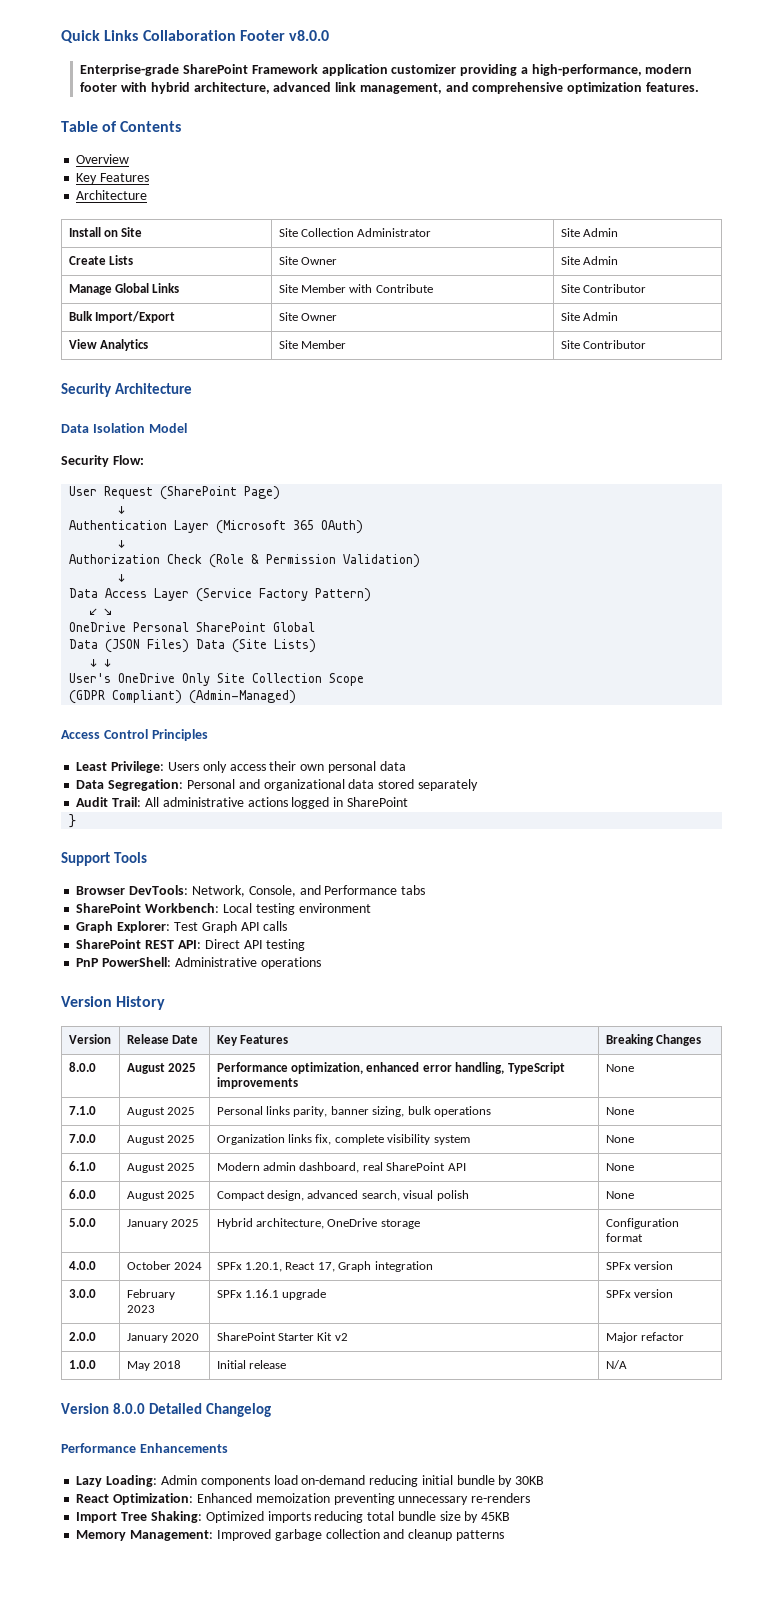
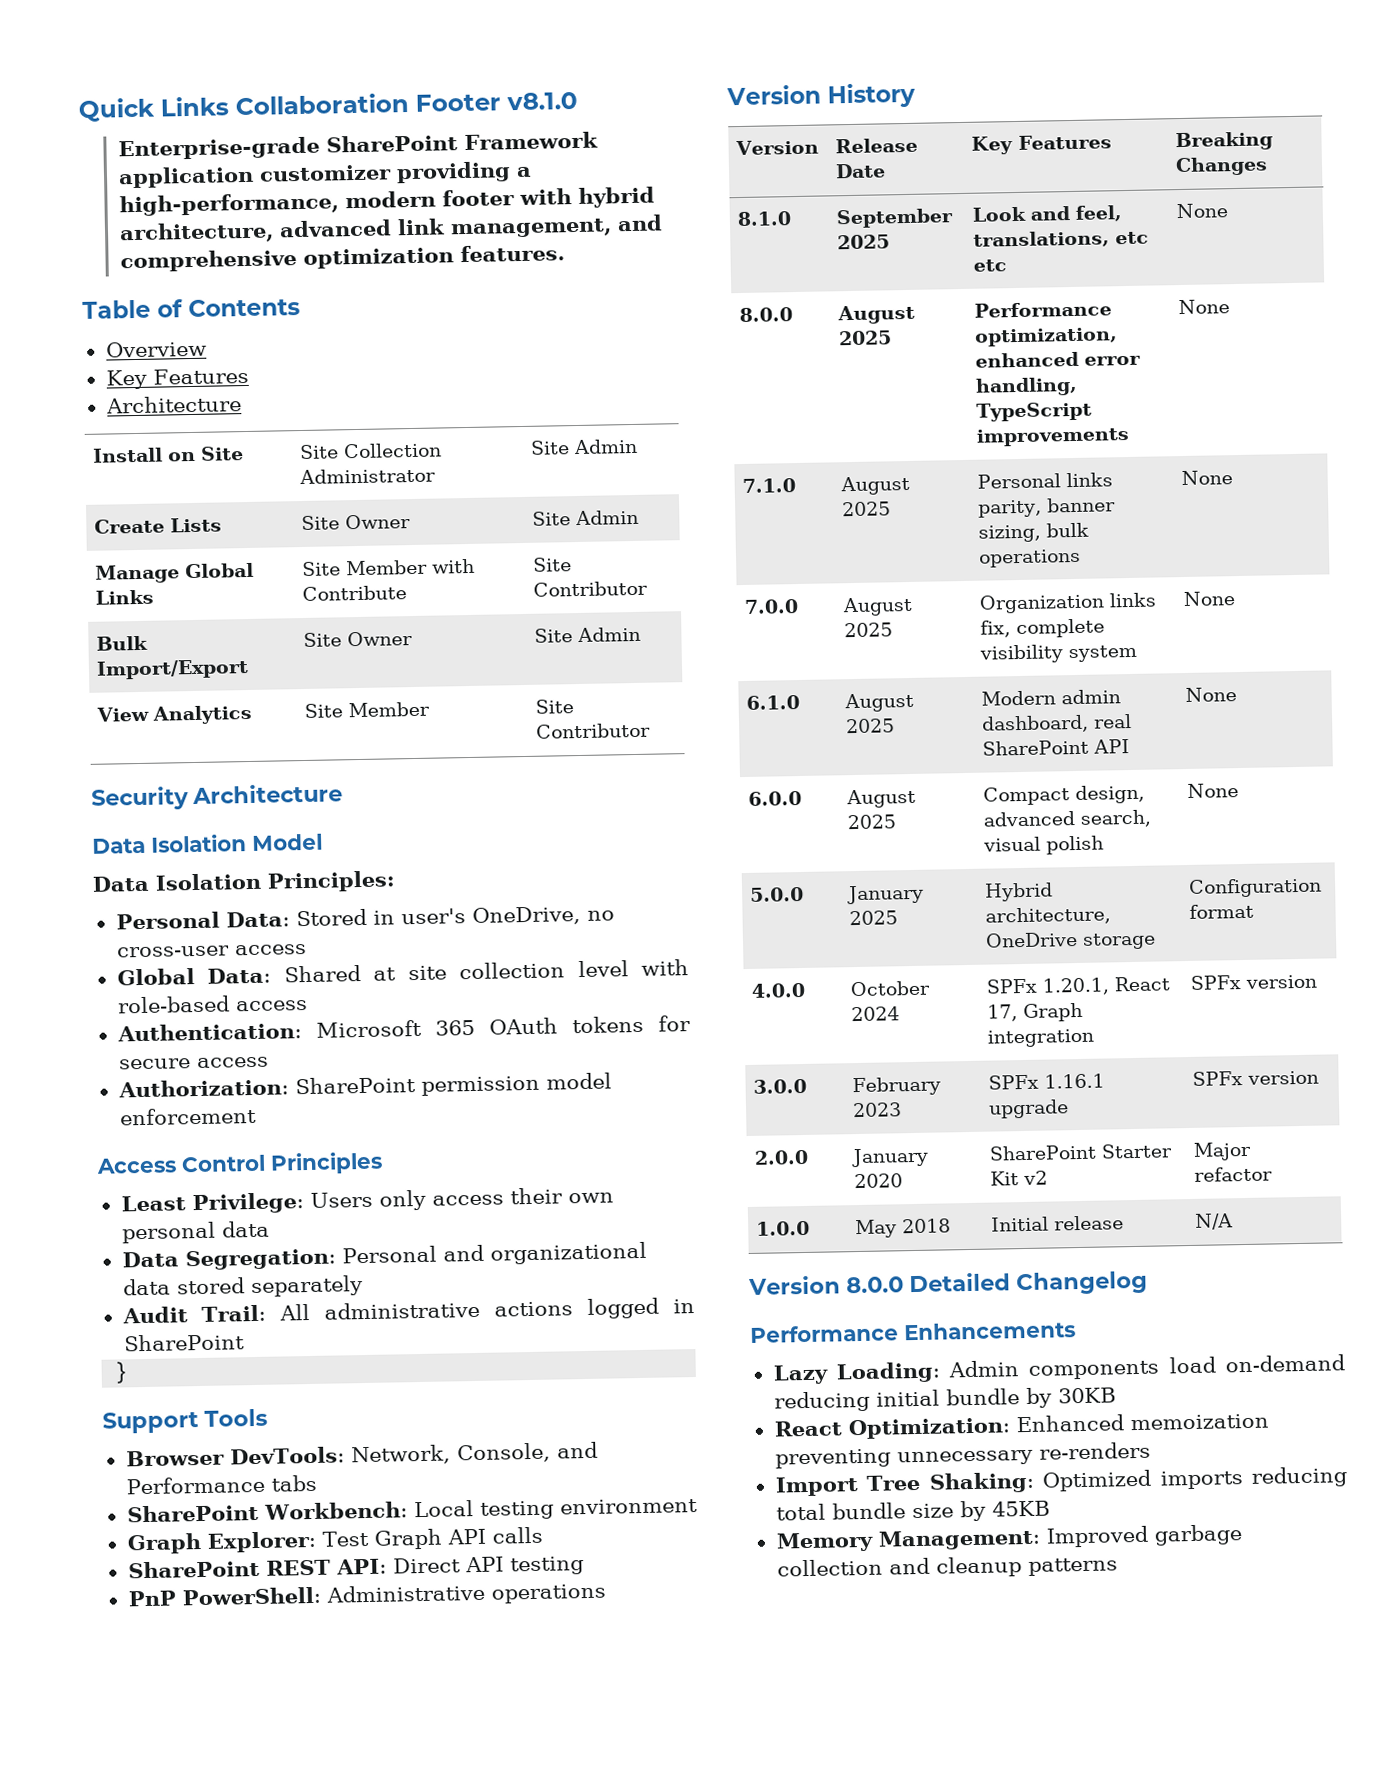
- Quick Links Collaboration Footer v8.0.0
+ Quick Links Collaboration Footer v8.1.0
- Security Flow:
- User Request (SharePoint Page)
- ↓
- Authentication Layer (Microsoft 365 OAuth)
- ↓
- Authorization Check (Role & Permission Validation)
- ↓
- Data Access Layer (Service Factory Pattern)
- ↙ ↘
- OneDrive Personal SharePoint Global
- Data (JSON Files) Data (Site Lists)
- ↓ ↓
- User's OneDrive Only Site Collection Scope
- (GDPR Compliant) (Admin-Managed)
+ Data Isolation Principles:
+ Personal Data: Stored in user's OneDrive, no cross-user access
+ Global Data: Shared at site collection level with role-based access
+ Authentication: Microsoft 365 OAuth tokens for secure access
+ Authorization: SharePoint permission model enforcement
+ 8.1.0 | September 2025 | Look and feel, translations, etc etc | None

